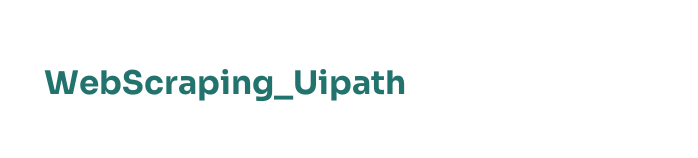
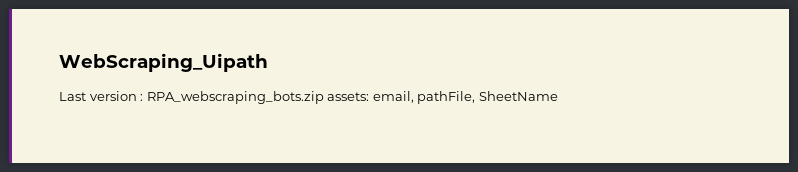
+ Last version : RPA_webscraping_bots.zip assets: email, pathFile, SheetName

